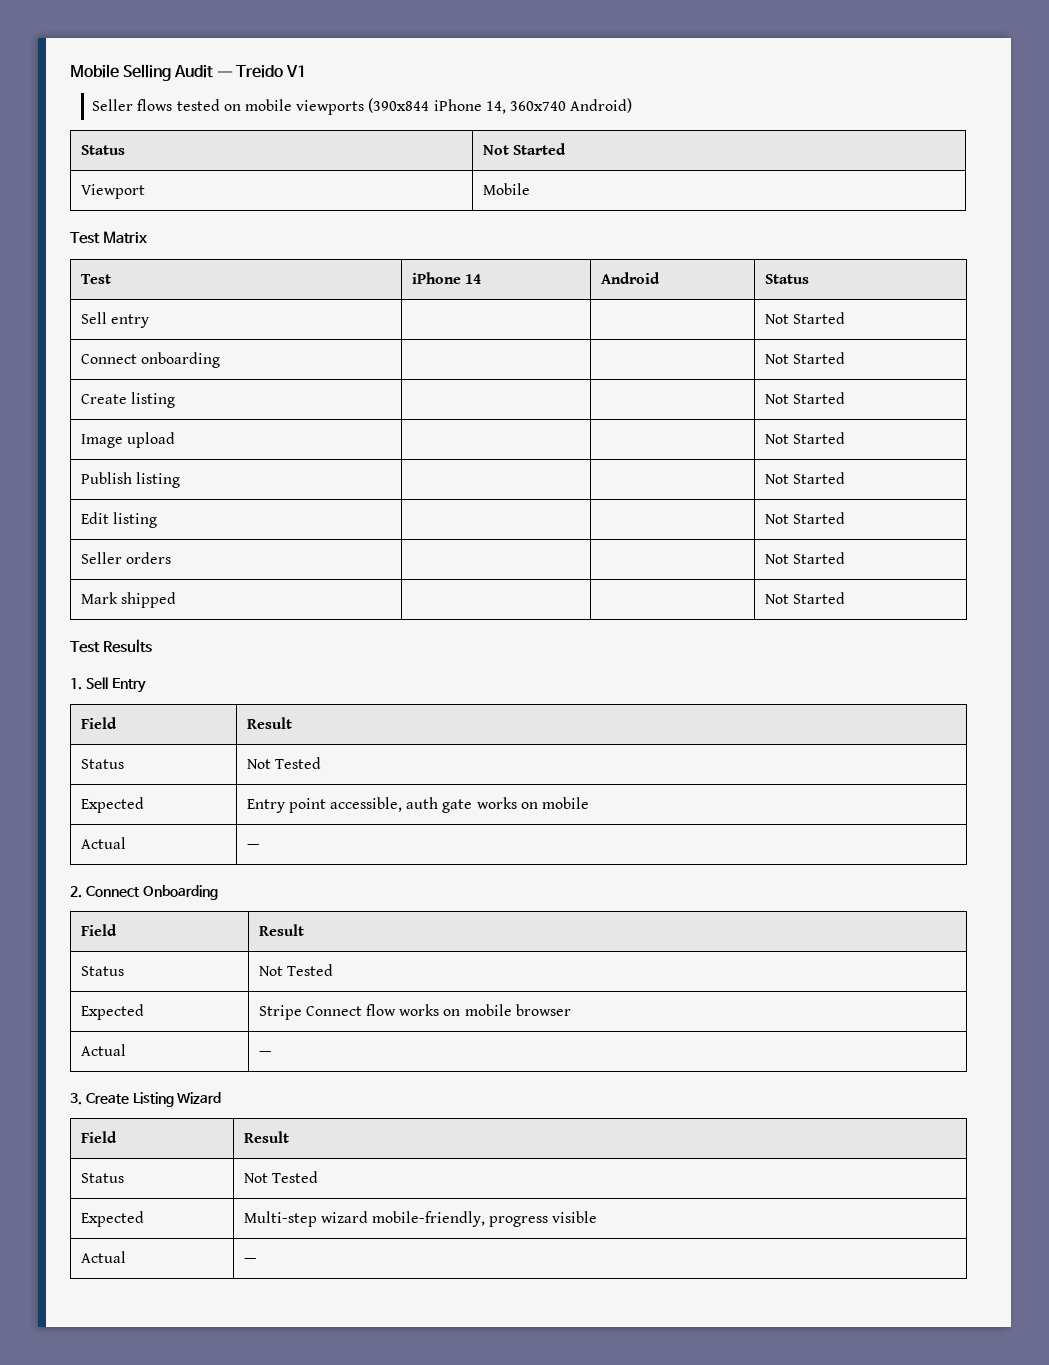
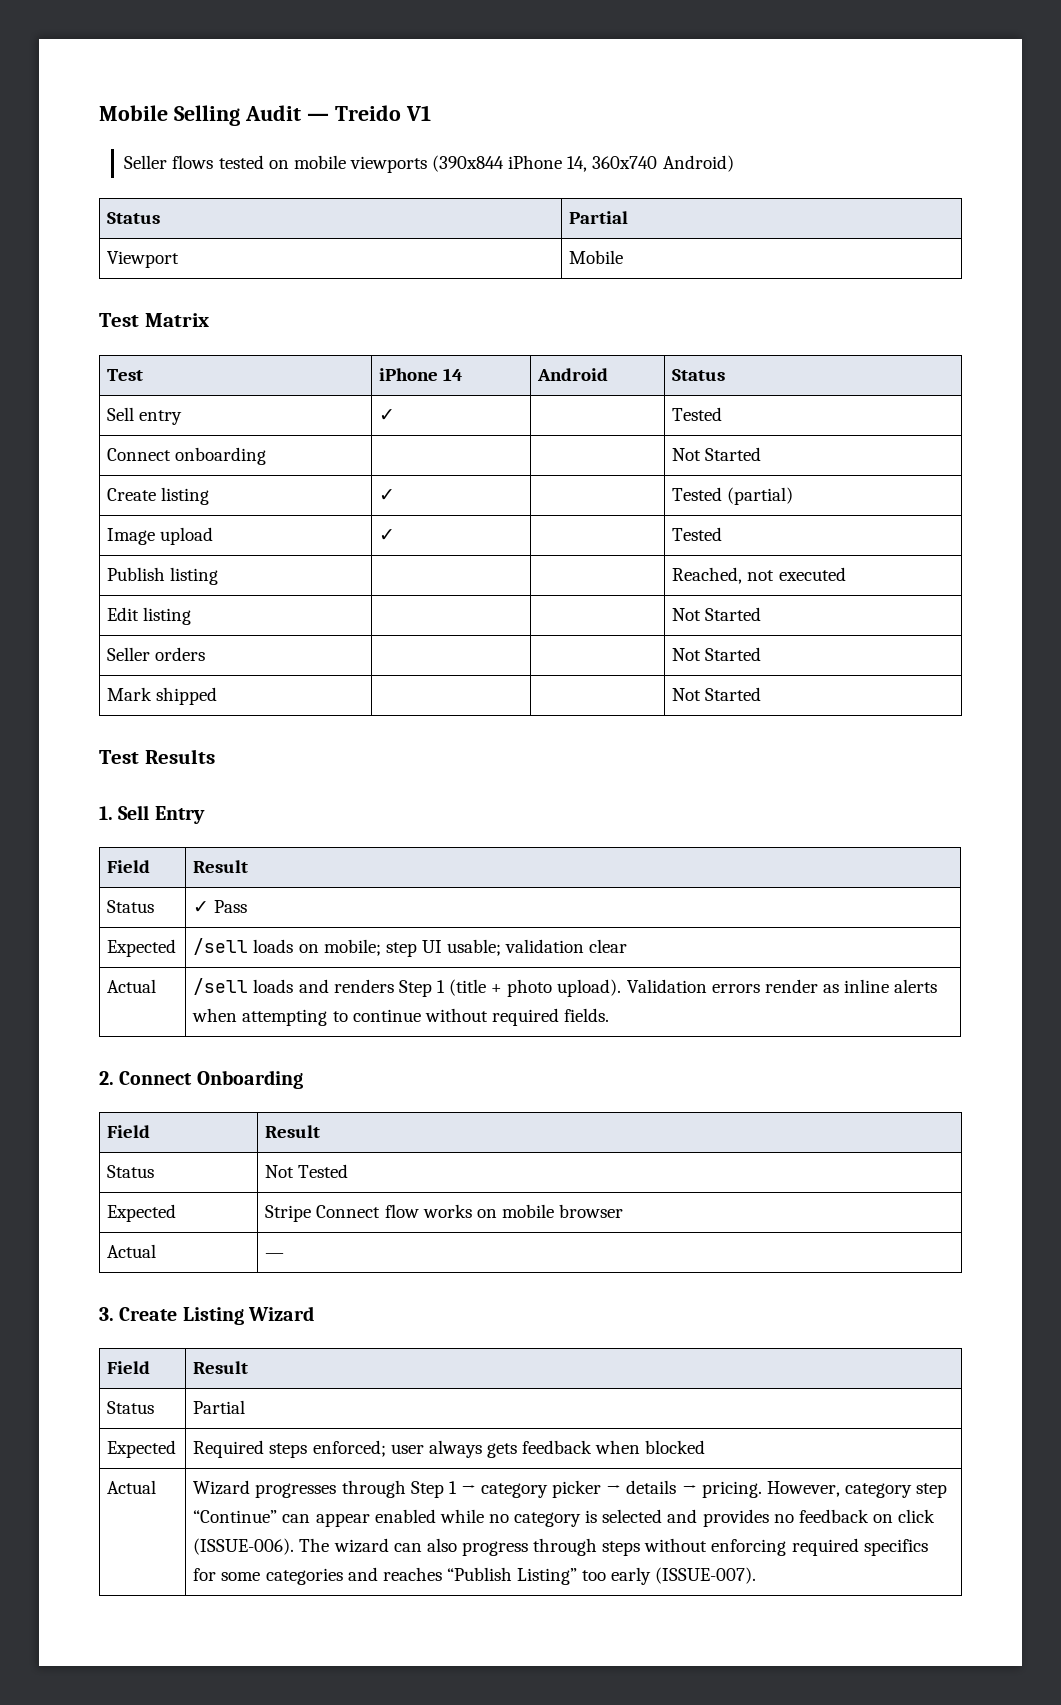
  Seller flows tested on mobile viewports (390x844 iPhone 14, 360x740 Android)
- Status | Not Started
+ Status | Partial
- Sell entry | | | Not Started
+ Sell entry | ✓ | | Tested
- Create listing | | | Not Started
+ Create listing | ✓ | | Tested (partial)
- Image upload | | | Not Started
+ Image upload | ✓ | | Tested
- Publish listing | | | Not Started
+ Publish listing | | | Reached, not executed
  1. Sell Entry
  Field | Result
- Status | Not Tested
- Expected | Entry point accessible, auth gate works on mobile
- Actual | —
+ Status | ✓ Pass
+ Expected | /sell loads on mobile; step UI usable; validation clear
+ Actual | /sell loads and renders Step 1 (title + photo upload). Validation errors render as inline alerts when attempting to continue without required fields.
  3. Create Listing Wizard
  Field | Result
- Status | Not Tested
- Expected | Multi-step wizard mobile-friendly, progress visible
- Actual | —
+ Status | Partial
+ Expected | Required steps enforced; user always gets feedback when blocked
+ Actual | Wizard progresses through Step 1 → category picker → details → pricing. However, category step “Continue” can appear enabled while no category is selected and provides no feedback on click (ISSUE-006). The wizard can also progress through steps without enforcing required specifics for some categories and reaches “Publish Listing” too early (ISSUE-007).

